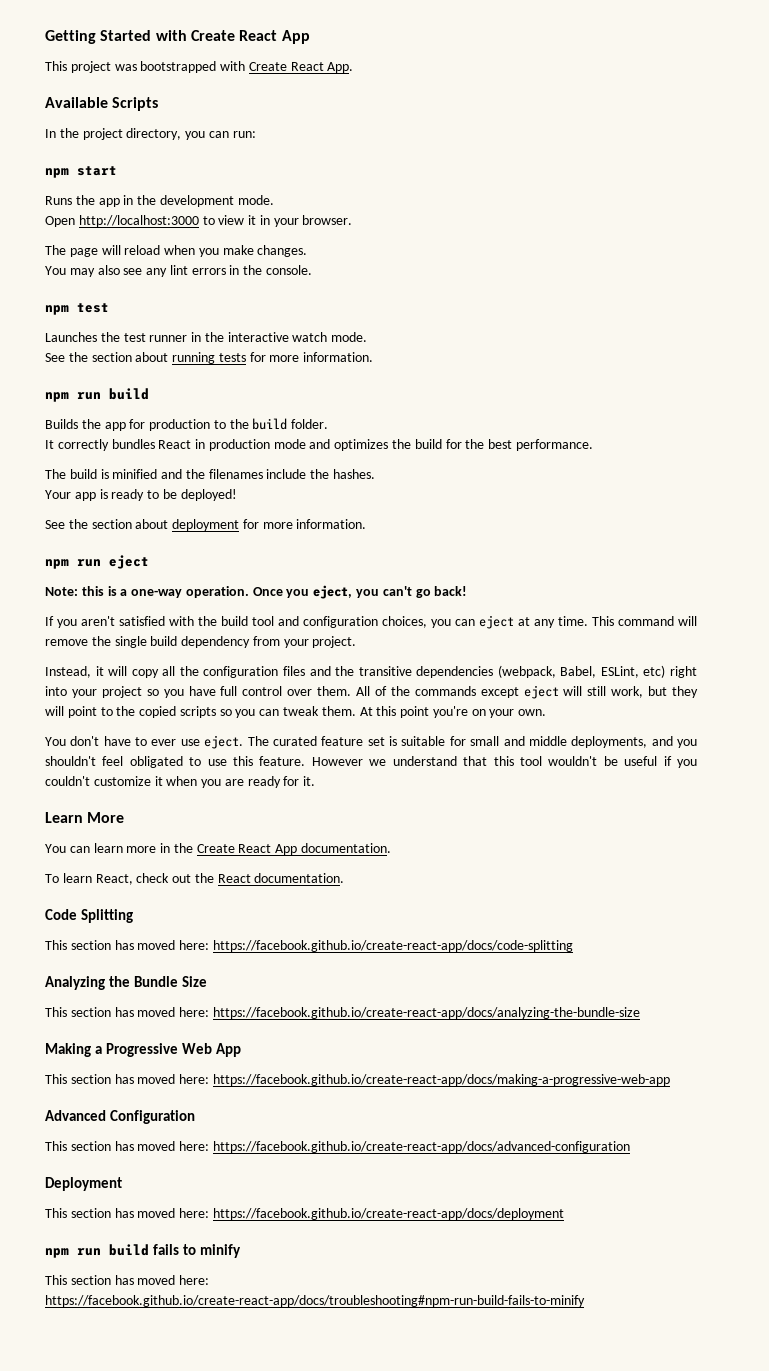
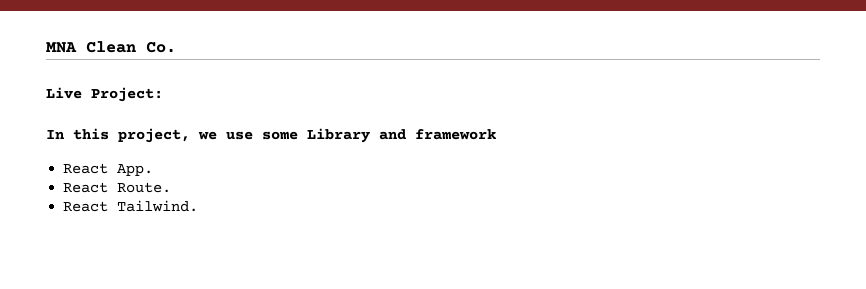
- Getting Started with Create React App
- This project was bootstrapped with Create React App.
- Available Scripts
- In the project directory, you can run:
- npm start
- Runs the app in the development mode.
- Open http://localhost:3000 to view it in your browser.
- The page will reload when you make changes.
- You may also see any lint errors in the console.
- npm test
- Launches the test runner in the interactive watch mode.
- See the section about running tests for more information.
- npm run build
- Builds the app for production to the build folder.
- It correctly bundles React in production mode and optimizes the build for the best performance.
- The build is minified and the filenames include the hashes.
- Your app is ready to be deployed!
- See the section about deployment for more information.
- npm run eject
- Note: this is a one-way operation. Once you eject, you can't go back!
- If you aren't satisfied with the build tool and configuration choices, you can eject at any time. This command will remove the single build dependency from your project.
- Instead, it will copy all the configuration files and the transitive dependencies (webpack, Babel, ESLint, etc) right into your project so you have full control over them. All of the commands except eject will still work, but they will point to the copied scripts so you can tweak them. At this point you're on your own.
- You don't have to ever use eject. The curated feature set is suitable for small and middle deployments, and you shouldn't feel obligated to use this feature. However we understand that this tool wouldn't be useful if you couldn't customize it when you are ready for it.
- Learn More
- You can learn more in the Create React App documentation.
- To learn React, check out the React documentation.
- Code Splitting
- This section has moved here: https://facebook.github.io/create-react-app/docs/code-splitting
- Analyzing the Bundle Size
- This section has moved here: https://facebook.github.io/create-react-app/docs/analyzing-the-bundle-size
- Making a Progressive Web App
- This section has moved here: https://facebook.github.io/create-react-app/docs/making-a-progressive-web-app
- Advanced Configuration
- This section has moved here: https://facebook.github.io/create-react-app/docs/advanced-configuration
- Deployment
- This section has moved here: https://facebook.github.io/create-react-app/docs/deployment
- npm run build fails to minify
- This section has moved here: https://facebook.github.io/create-react-app/docs/troubleshooting#npm-run-build-fails-to-minify
+ MNA Clean Co.
+ Live Project:
+ In this project, we use some Library and framework
+ React App.
+ React Route.
+ React Tailwind.

